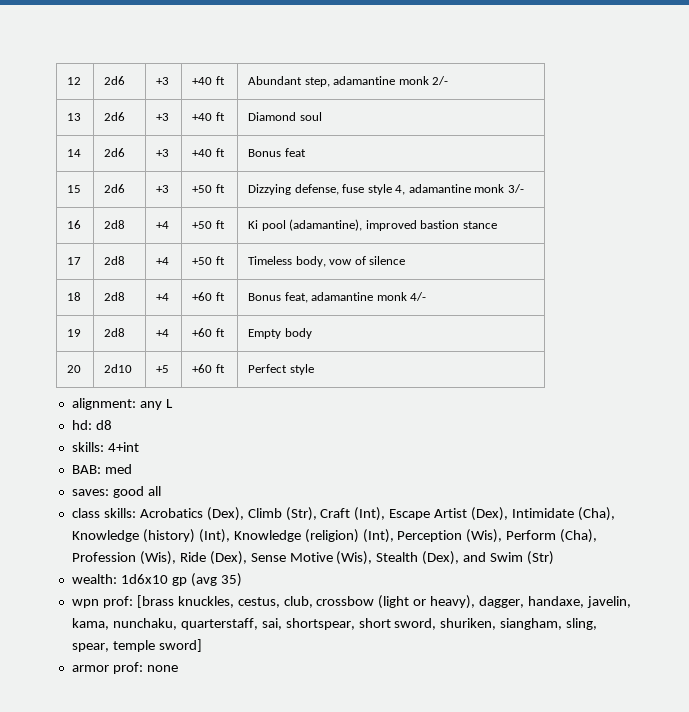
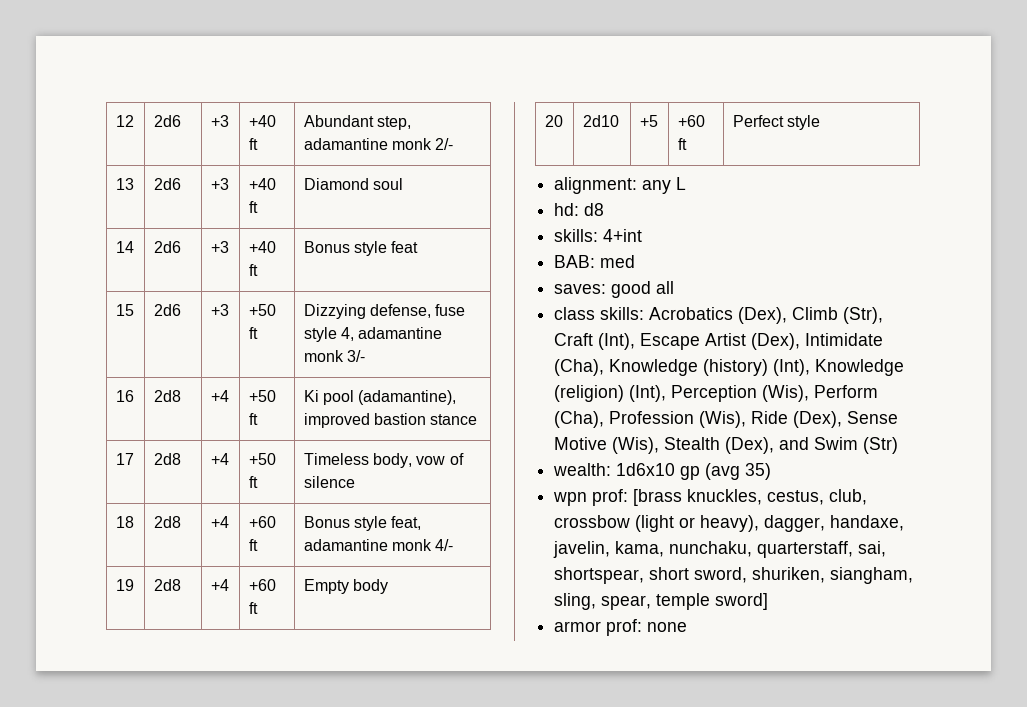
- 14 | 2d6 | +3 | +40 ft | Bonus feat
+ 14 | 2d6 | +3 | +40 ft | Bonus style feat
- 18 | 2d8 | +4 | +60 ft | Bonus feat, adamantine monk 4/-
+ 18 | 2d8 | +4 | +60 ft | Bonus style feat, adamantine monk 4/-

